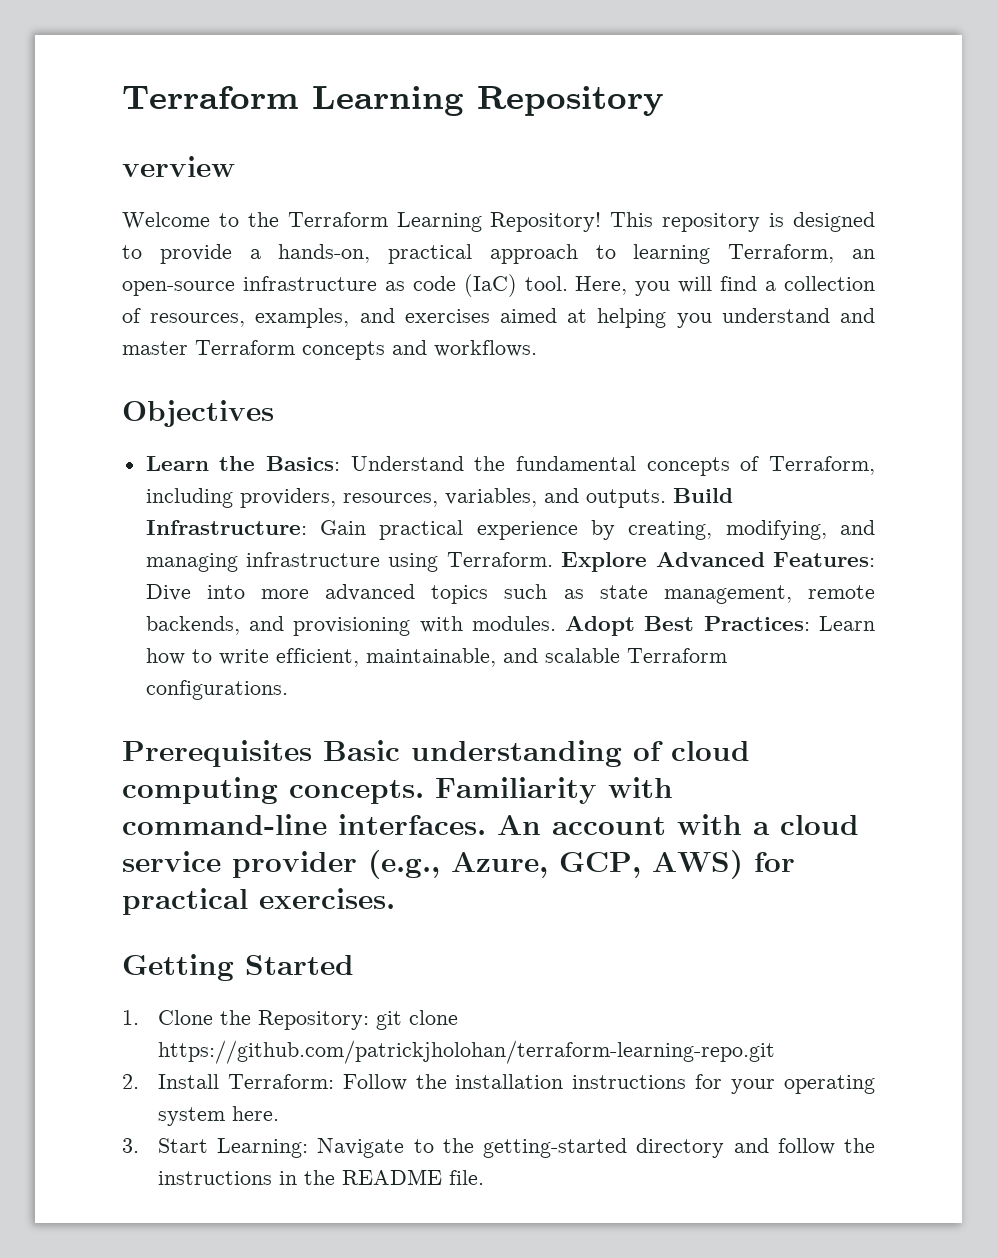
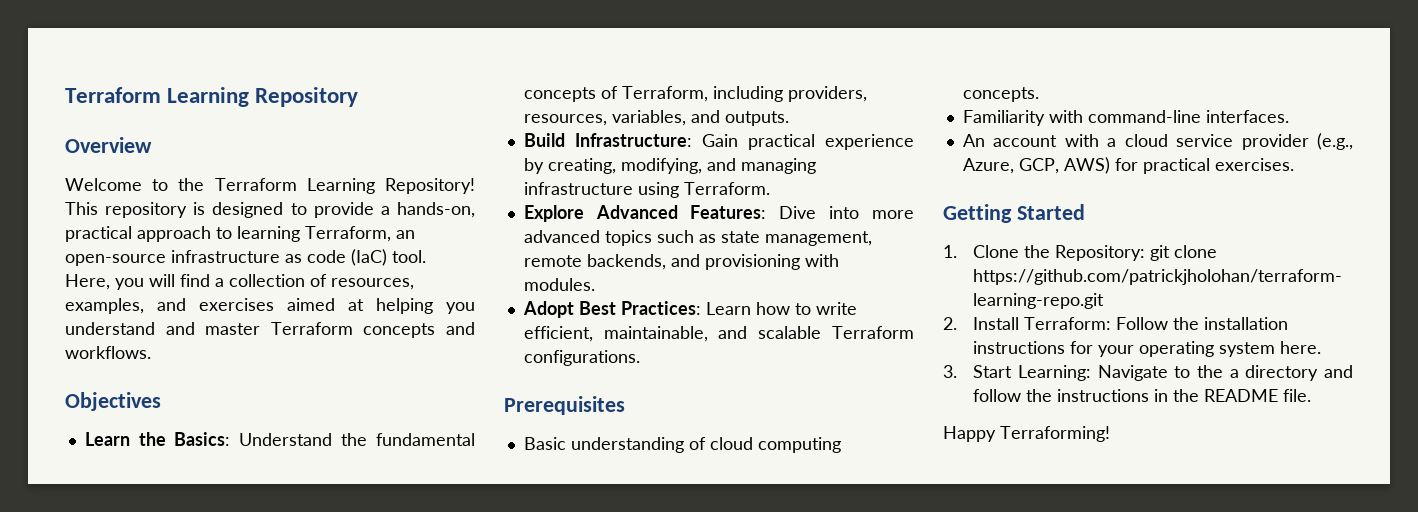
- verview
+ Overview
- Learn the Basics: Understand the fundamental concepts of Terraform, including providers, resources, variables, and outputs. Build Infrastructure: Gain practical experience by creating, modifying, and managing infrastructure using Terraform. Explore Advanced Features: Dive into more advanced topics such as state management, remote backends, and provisioning with modules. Adopt Best Practices: Learn how to write efficient, maintainable, and scalable Terraform configurations.
+ Learn the Basics: Understand the fundamental concepts of Terraform, including providers, resources, variables, and outputs.
+ Build Infrastructure: Gain practical experience by creating, modifying, and managing infrastructure using Terraform.
+ Explore Advanced Features: Dive into more advanced topics such as state management, remote backends, and provisioning with modules.
+ Adopt Best Practices: Learn how to write efficient, maintainable, and scalable Terraform configurations.
- Prerequisites Basic understanding of cloud computing concepts. Familiarity with command-line interfaces. An account with a cloud service provider (e.g., Azure, GCP, AWS) for practical exercises.
+ Prerequisites
+ Basic understanding of cloud computing concepts.
+ Familiarity with command-line interfaces.
+ An account with a cloud service provider (e.g., Azure, GCP, AWS) for practical exercises.
- 3. Start Learning: Navigate to the getting-started directory and follow the instructions in the README file.
+ 3. Start Learning: Navigate to the a directory and follow the instructions in the README file.
+ Happy Terraforming!

